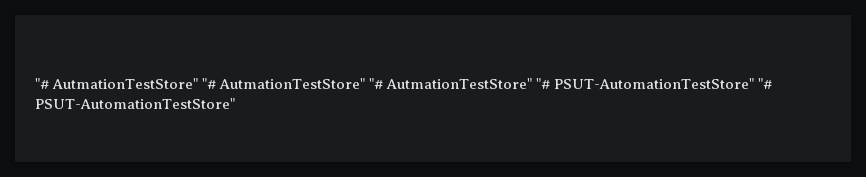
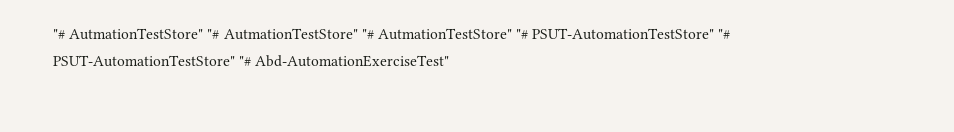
- "# AutmationTestStore" "# AutmationTestStore" "# AutmationTestStore" "# PSUT-AutomationTestStore" "# PSUT-AutomationTestStore"
+ "# AutmationTestStore" "# AutmationTestStore" "# AutmationTestStore" "# PSUT-AutomationTestStore" "# PSUT-AutomationTestStore" "# Abd-AutomationExerciseTest"

